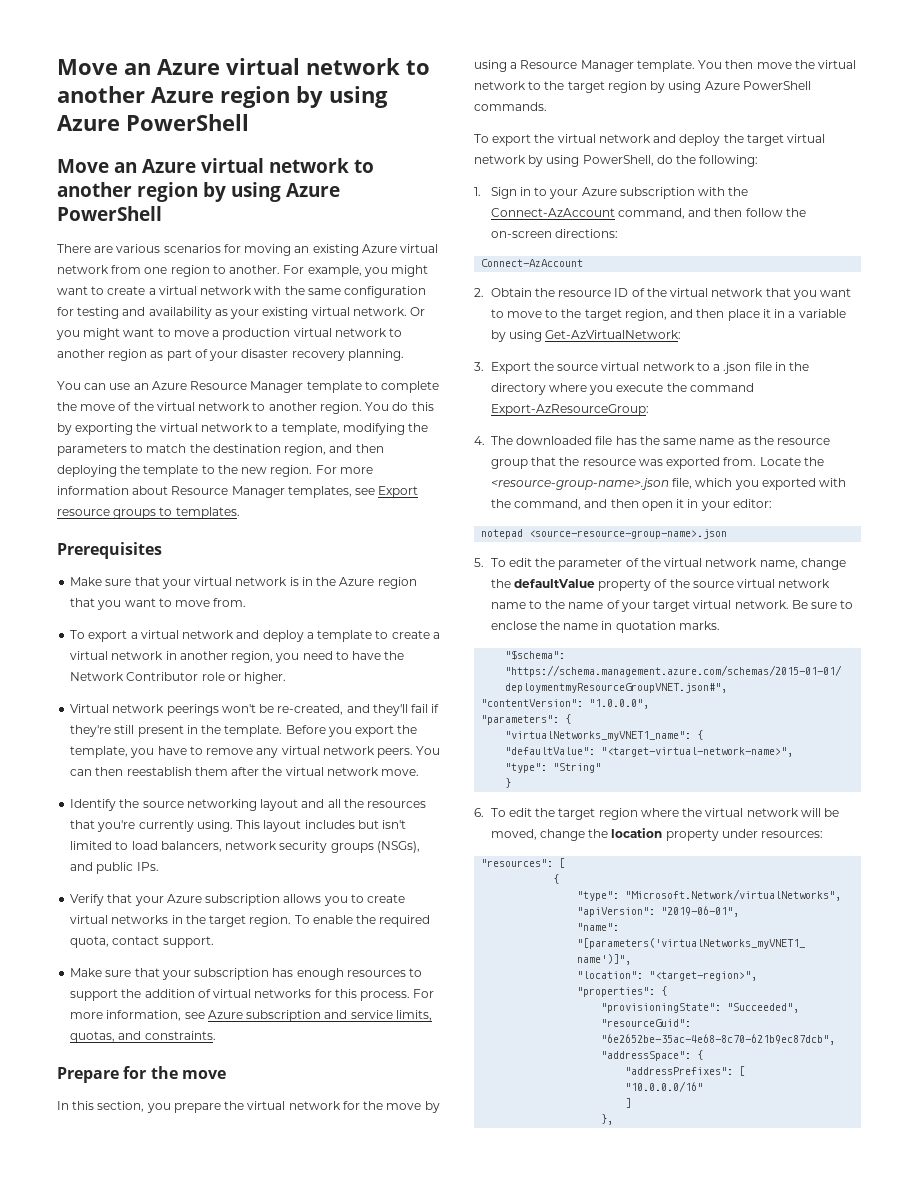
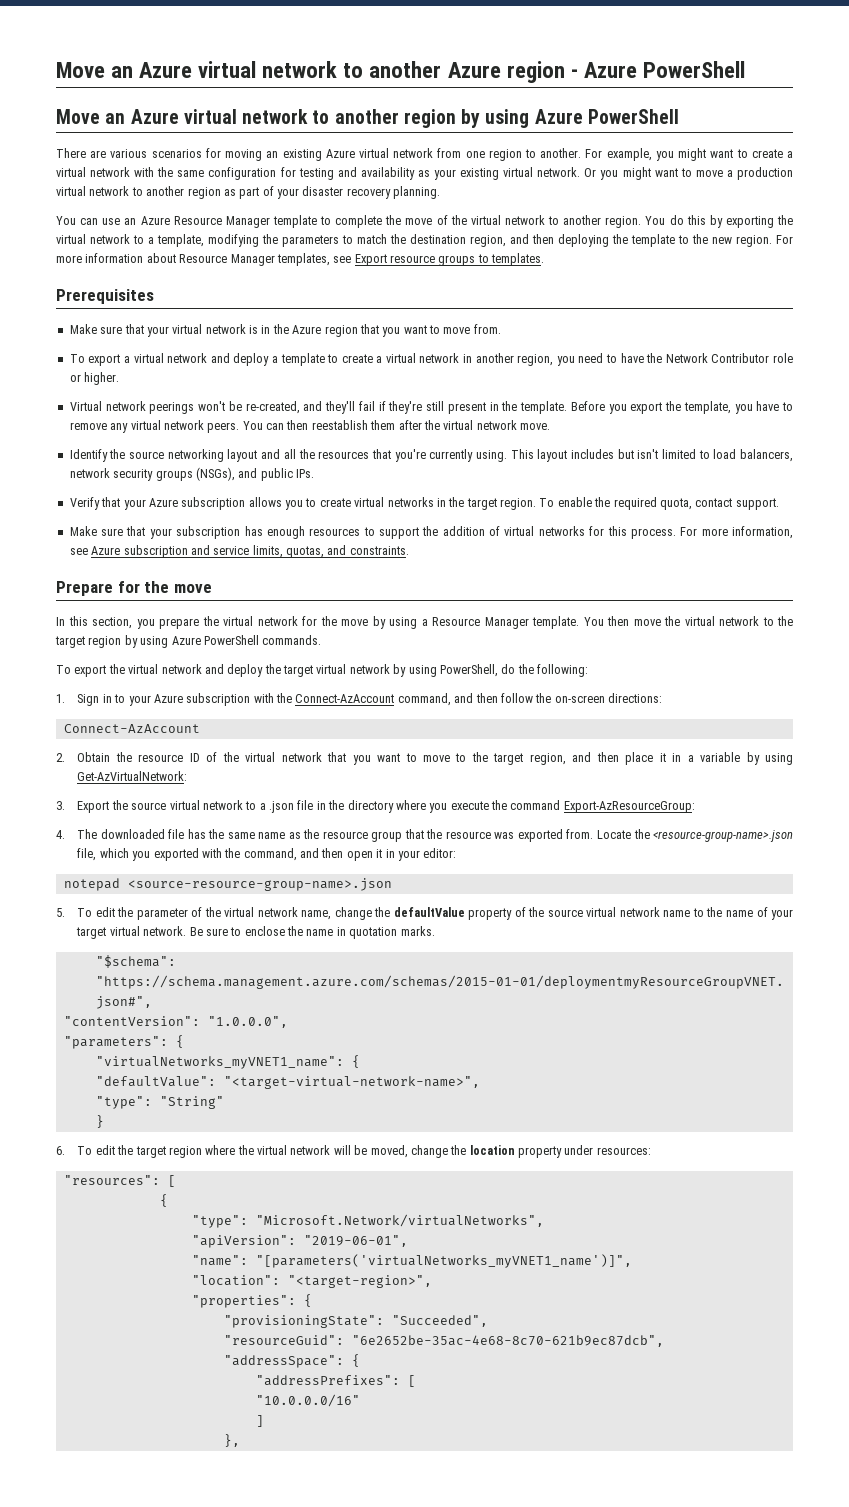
- Move an Azure virtual network to another Azure region by using Azure PowerShell
+ Move an Azure virtual network to another Azure region - Azure PowerShell

